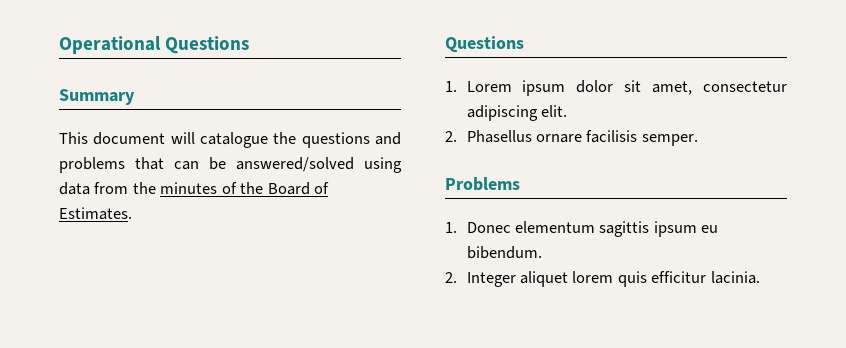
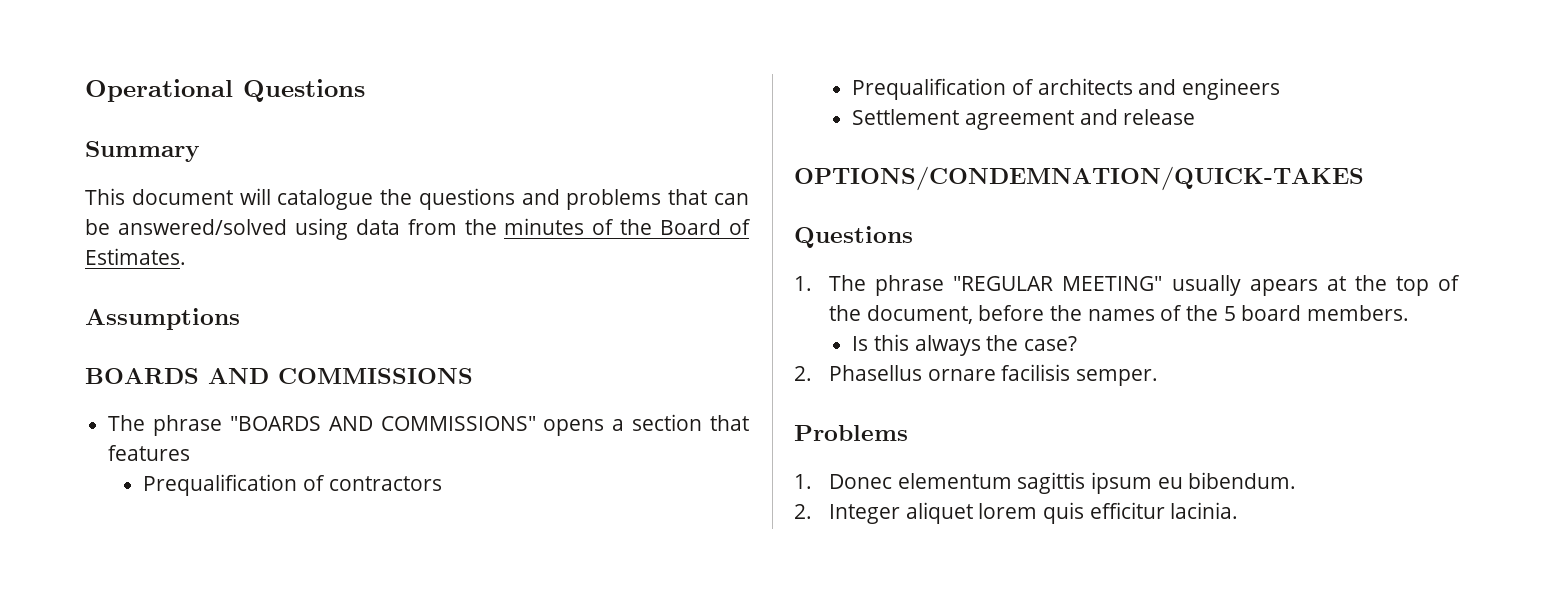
  This document will catalogue the questions and problems that can be answered/solved using data from the minutes of the Board of Estimates.
+ Assumptions
+ BOARDS AND COMMISSIONS
+ The phrase "BOARDS AND COMMISSIONS" opens a section that features
+ Prequalification of contractors
+ Prequalification of architects and engineers
+ Settlement agreement and release
+ OPTIONS/CONDEMNATION/QUICK-TAKES
  Questions
- 1. Lorem ipsum dolor sit amet, consectetur adipiscing elit.
+ 1. The phrase "REGULAR MEETING" usually apears at the top of the document, before the names of the 5 board members.
+ Is this always the case?

